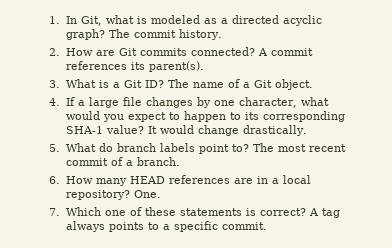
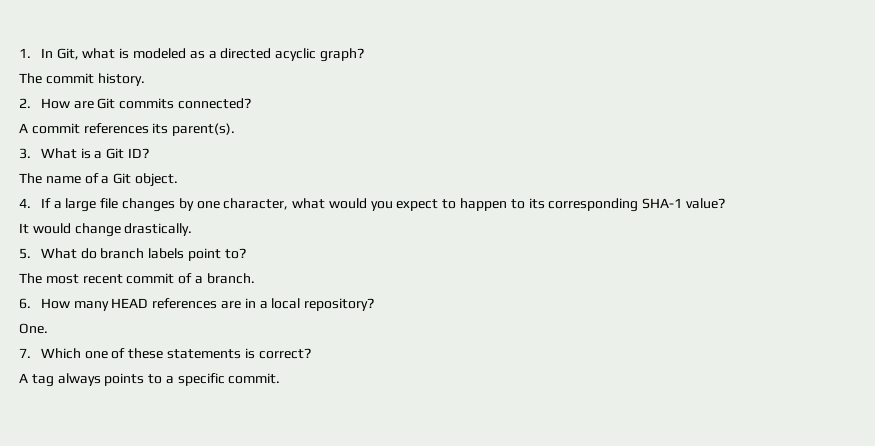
- 1. In Git, what is modeled as a directed acyclic graph? The commit history.
+ 1. In Git, what is modeled as a directed acyclic graph?
+ The commit history.
- 2. How are Git commits connected? A commit references its parent(s).
+ 2. How are Git commits connected?
+ A commit references its parent(s).
- 3. What is a Git ID? The name of a Git object.
+ 3. What is a Git ID?
+ The name of a Git object.
- 4. If a large file changes by one character, what would you expect to happen to its corresponding SHA-1 value? It would change drastically.
+ 4. If a large file changes by one character, what would you expect to happen to its corresponding SHA-1 value?
+ It would change drastically.
- 5. What do branch labels point to? The most recent commit of a branch.
+ 5. What do branch labels point to?
+ The most recent commit of a branch.
- 6. How many HEAD references are in a local repository? One.
+ 6. How many HEAD references are in a local repository?
+ One.
- 7. Which one of these statements is correct? A tag always points to a specific commit.
+ 7. Which one of these statements is correct?
+ A tag always points to a specific commit.

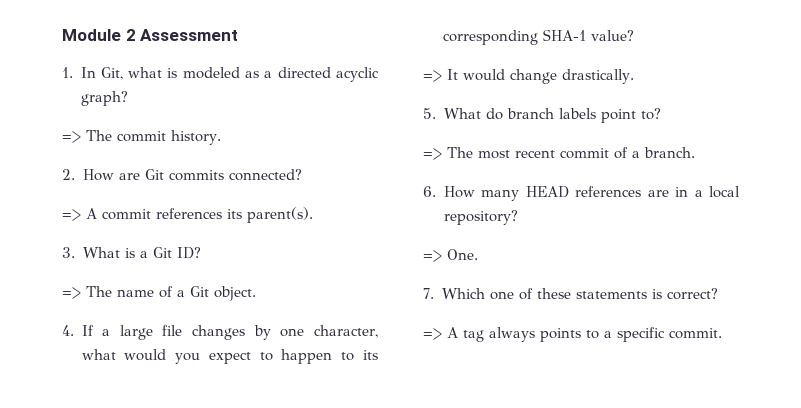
+ Module 2 Assessment
- The commit history.
+ => The commit history.
- A commit references its parent(s).
+ => A commit references its parent(s).
- The name of a Git object.
+ => The name of a Git object.
- It would change drastically.
+ => It would change drastically.
- The most recent commit of a branch.
+ => The most recent commit of a branch.
- One.
+ => One.
- A tag always points to a specific commit.
+ => A tag always points to a specific commit.

